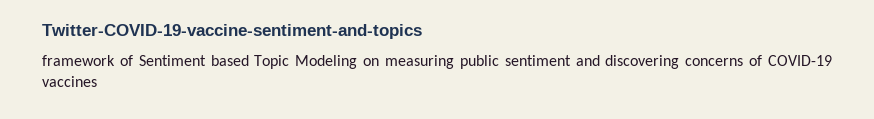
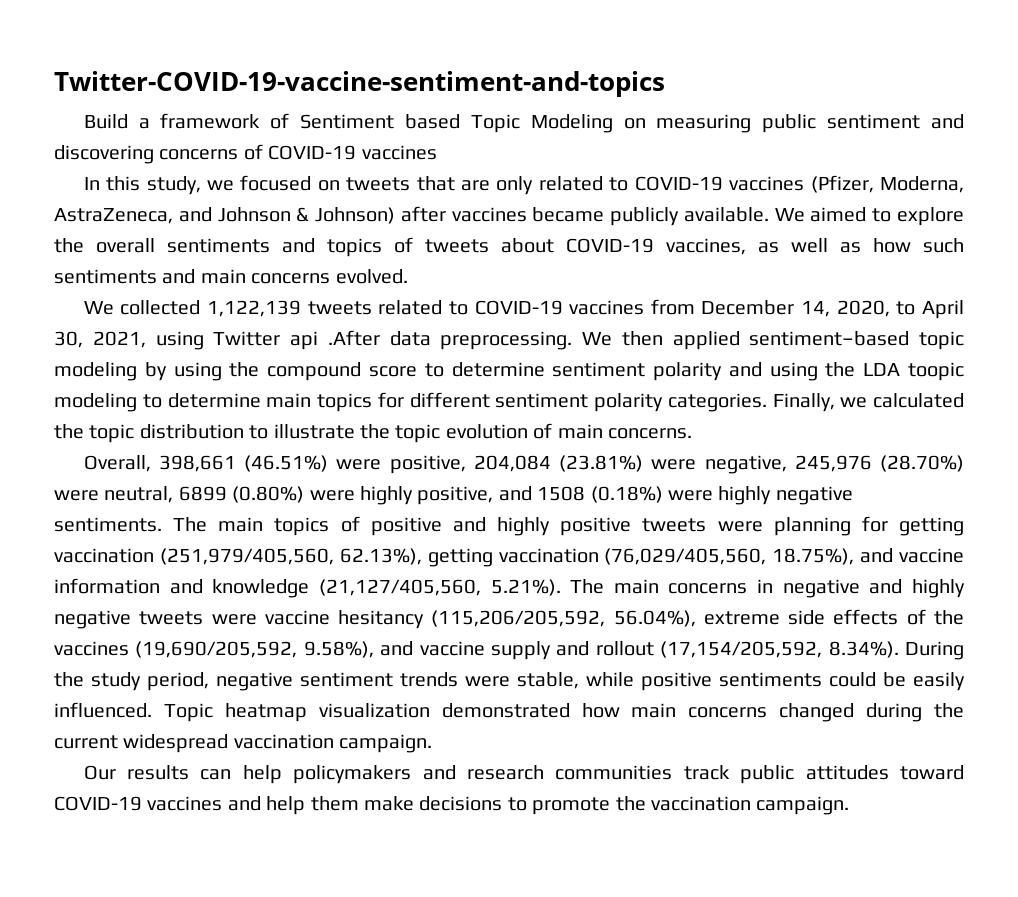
- framework of Sentiment based Topic Modeling on measuring public sentiment and discovering concerns of COVID-19 vaccines
+ Build a framework of Sentiment based Topic Modeling on measuring public sentiment and discovering concerns of COVID-19 vaccines
+ In this study, we focused on tweets that are only related to COVID-19 vaccines (Pfizer, Moderna, AstraZeneca, and Johnson & Johnson) after vaccines became publicly available. We aimed to explore the overall sentiments and topics of tweets about COVID-19 vaccines, as well as how such sentiments and main concerns evolved.
+ We collected 1,122,139 tweets related to COVID-19 vaccines from December 14, 2020, to April 30, 2021, using Twitter api .After data preprocessing. We then applied sentiment–based topic modeling by using the compound score to determine sentiment polarity and using the LDA toopic modeling to determine main topics for different sentiment polarity categories. Finally, we calculated the topic distribution to illustrate the topic evolution of main concerns.
+ Overall, 398,661 (46.51%) were positive, 204,084 (23.81%) were negative, 245,976 (28.70%) were neutral, 6899 (0.80%) were highly positive, and 1508 (0.18%) were highly negative sentiments. The main topics of positive and highly positive tweets were planning for getting vaccination (251,979/405,560, 62.13%), getting vaccination (76,029/405,560, 18.75%), and vaccine information and knowledge (21,127/405,560, 5.21%). The main concerns in negative and highly negative tweets were vaccine hesitancy (115,206/205,592, 56.04%), extreme side effects of the vaccines (19,690/205,592, 9.58%), and vaccine supply and rollout (17,154/205,592, 8.34%). During the study period, negative sentiment trends were stable, while positive sentiments could be easily influenced. Topic heatmap visualization demonstrated how main concerns changed during the current widespread vaccination campaign.
+ Our results can help policymakers and research communities track public attitudes toward COVID-19 vaccines and help them make decisions to promote the vaccination campaign.

